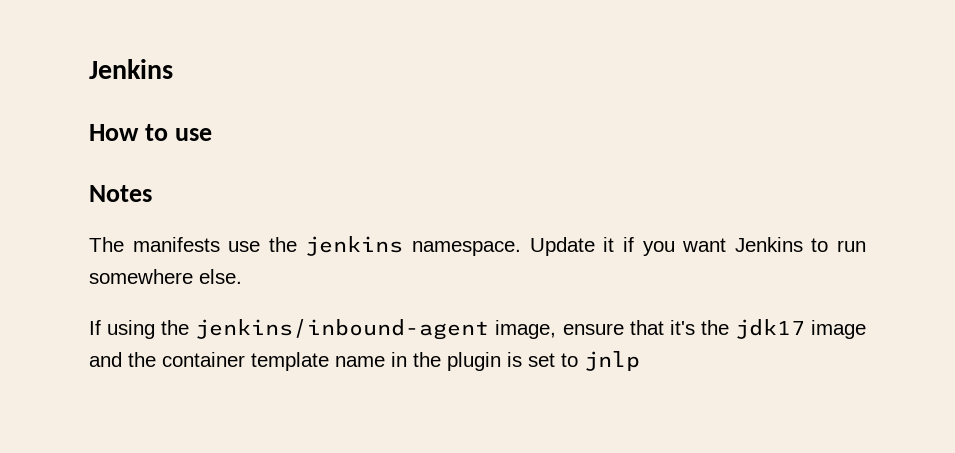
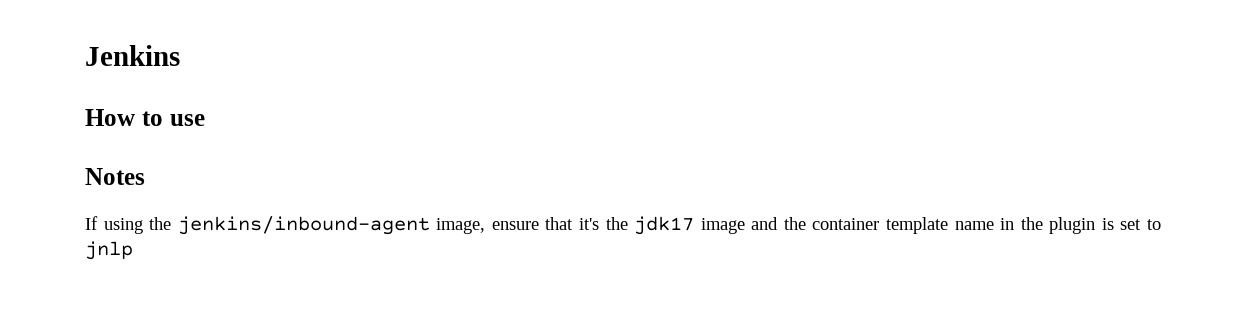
- The manifests use the jenkins namespace. Update it if you want Jenkins to run somewhere else.

